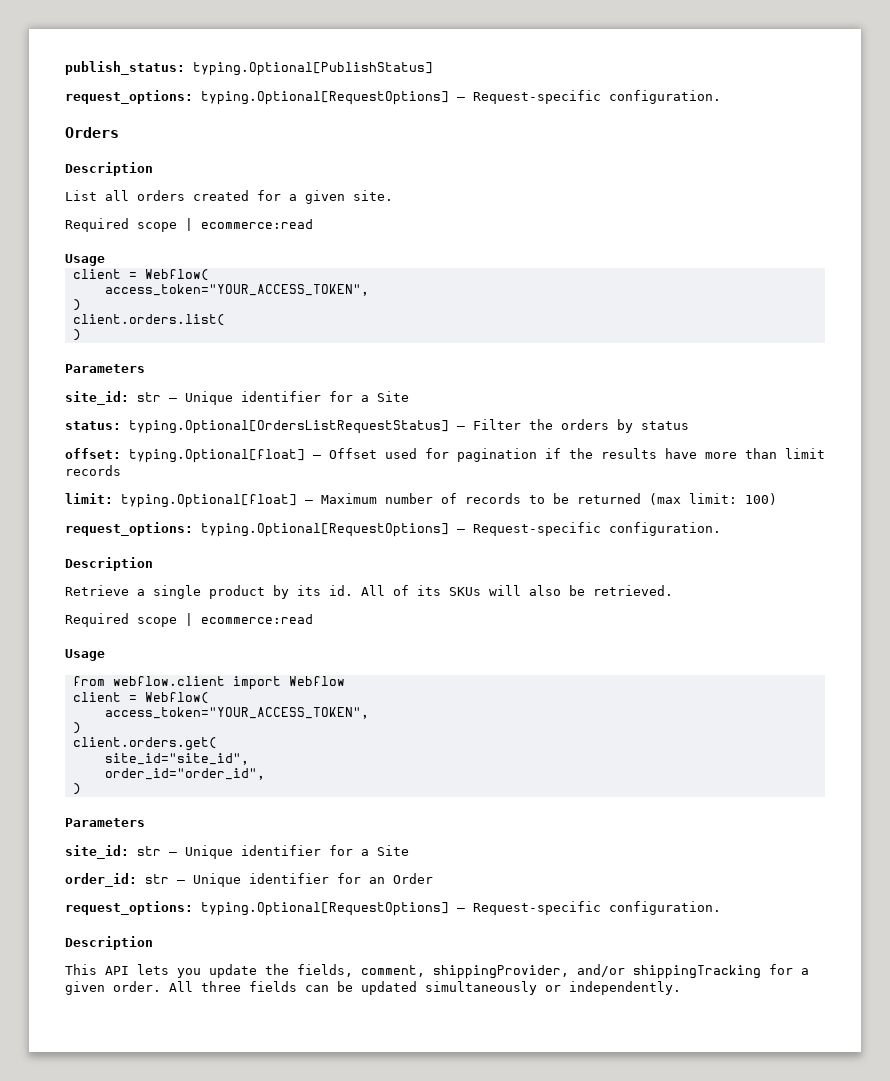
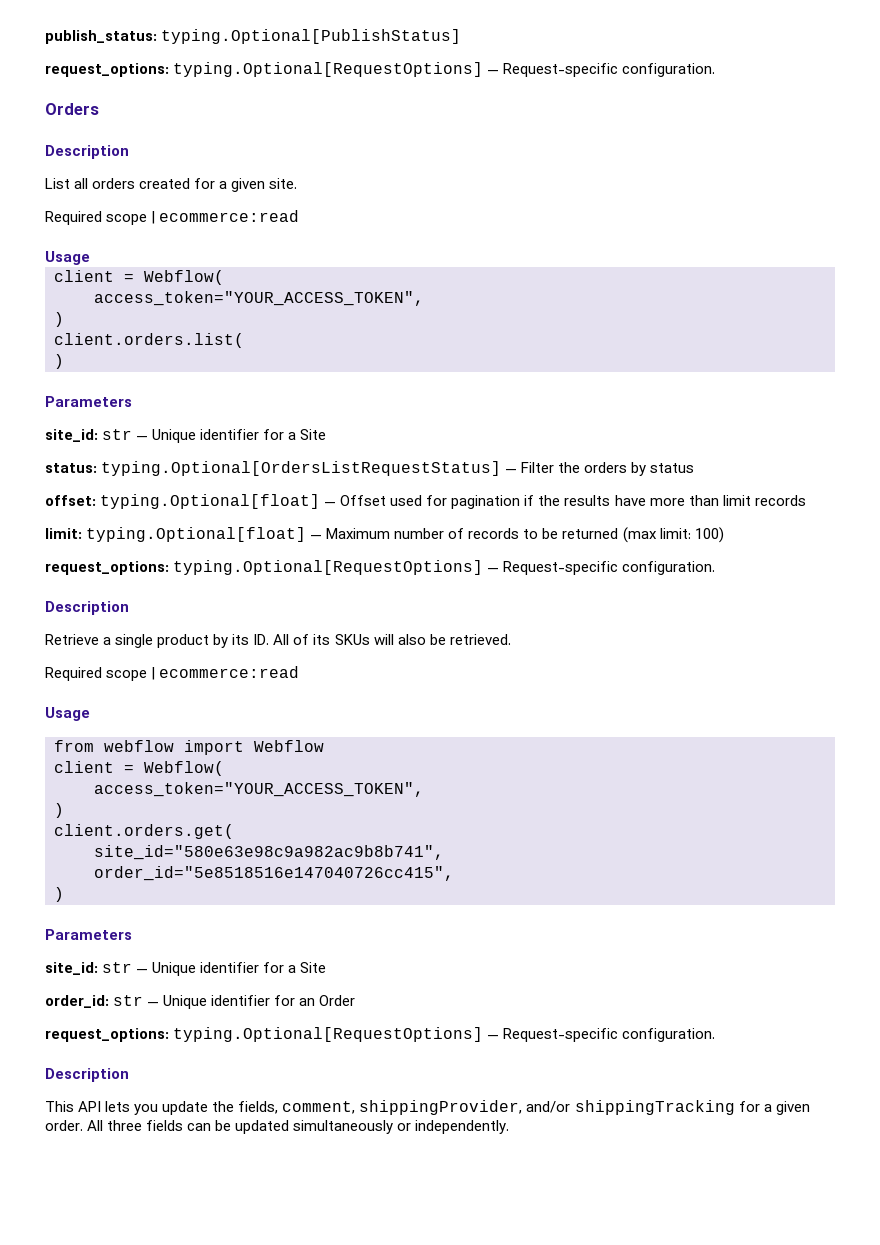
- Retrieve a single product by its id. All of its SKUs will also be retrieved.
+ Retrieve a single product by its ID. All of its SKUs will also be retrieved.
- from webflow.client import Webflow
+ from webflow import Webflow
- site_id="site_id",
- order_id="order_id",
+ site_id="580e63e98c9a982ac9b8b741",
+ order_id="5e8518516e147040726cc415",

